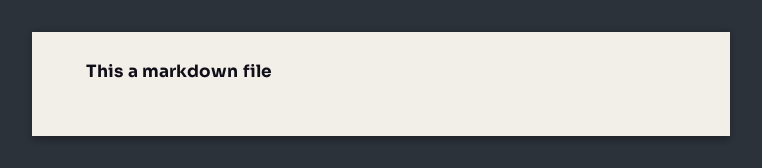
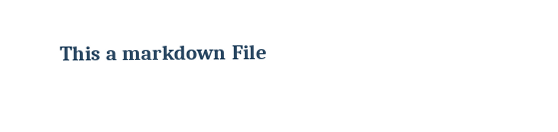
- This a markdown file
+ This a markdown File

